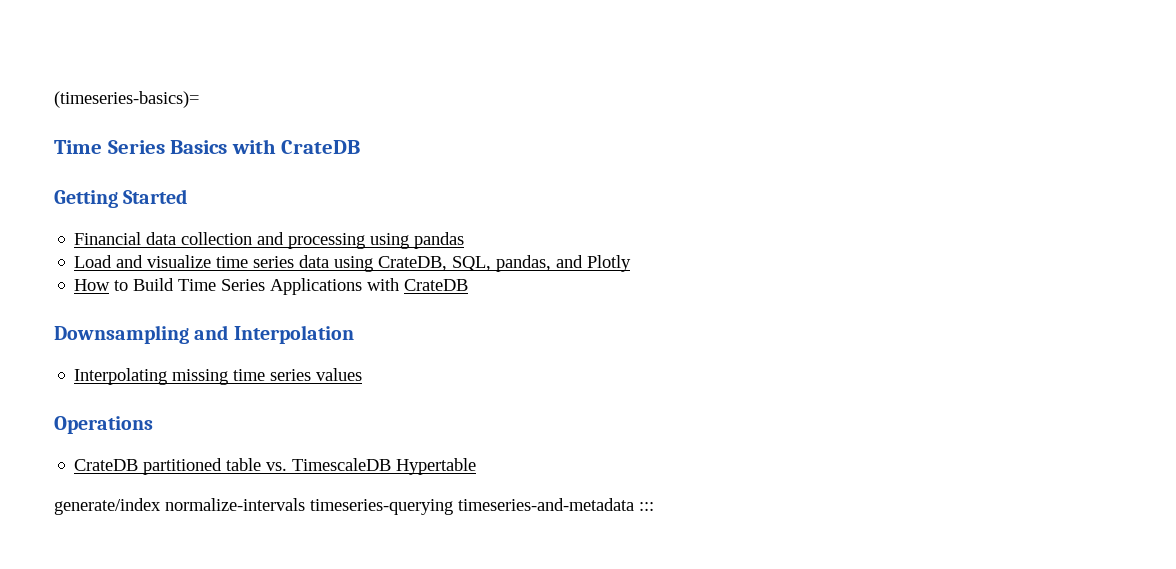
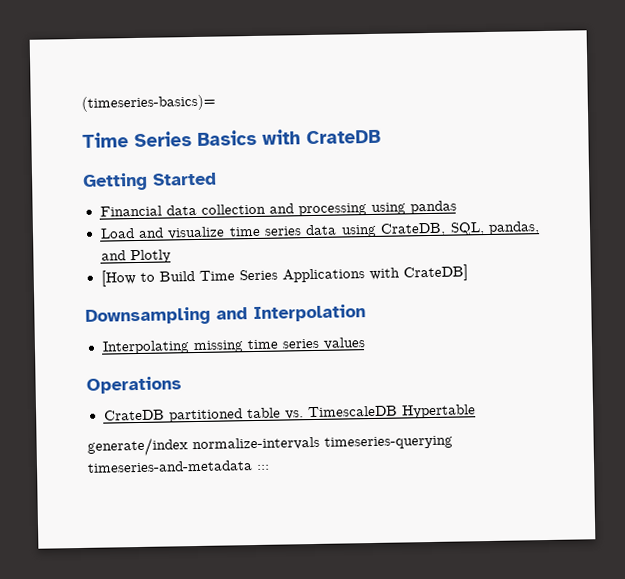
- How to Build Time Series Applications with CrateDB
+ [How to Build Time Series Applications with CrateDB]

